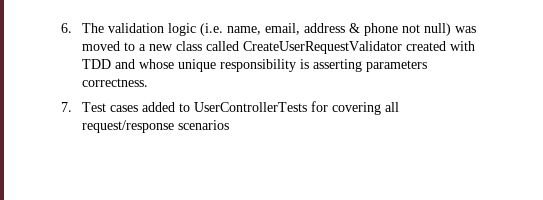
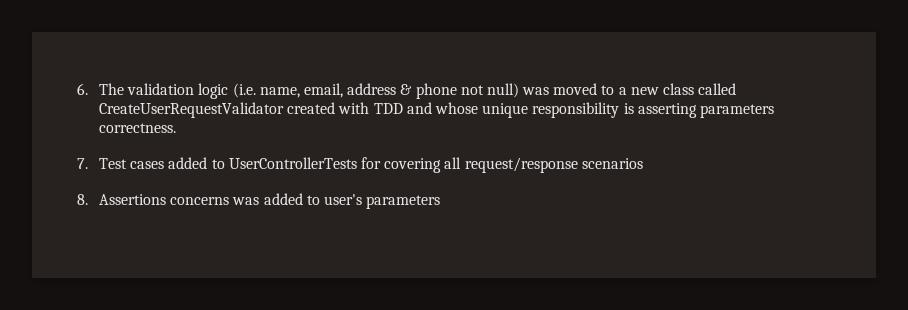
+ 8. Assertions concerns was added to user's parameters

